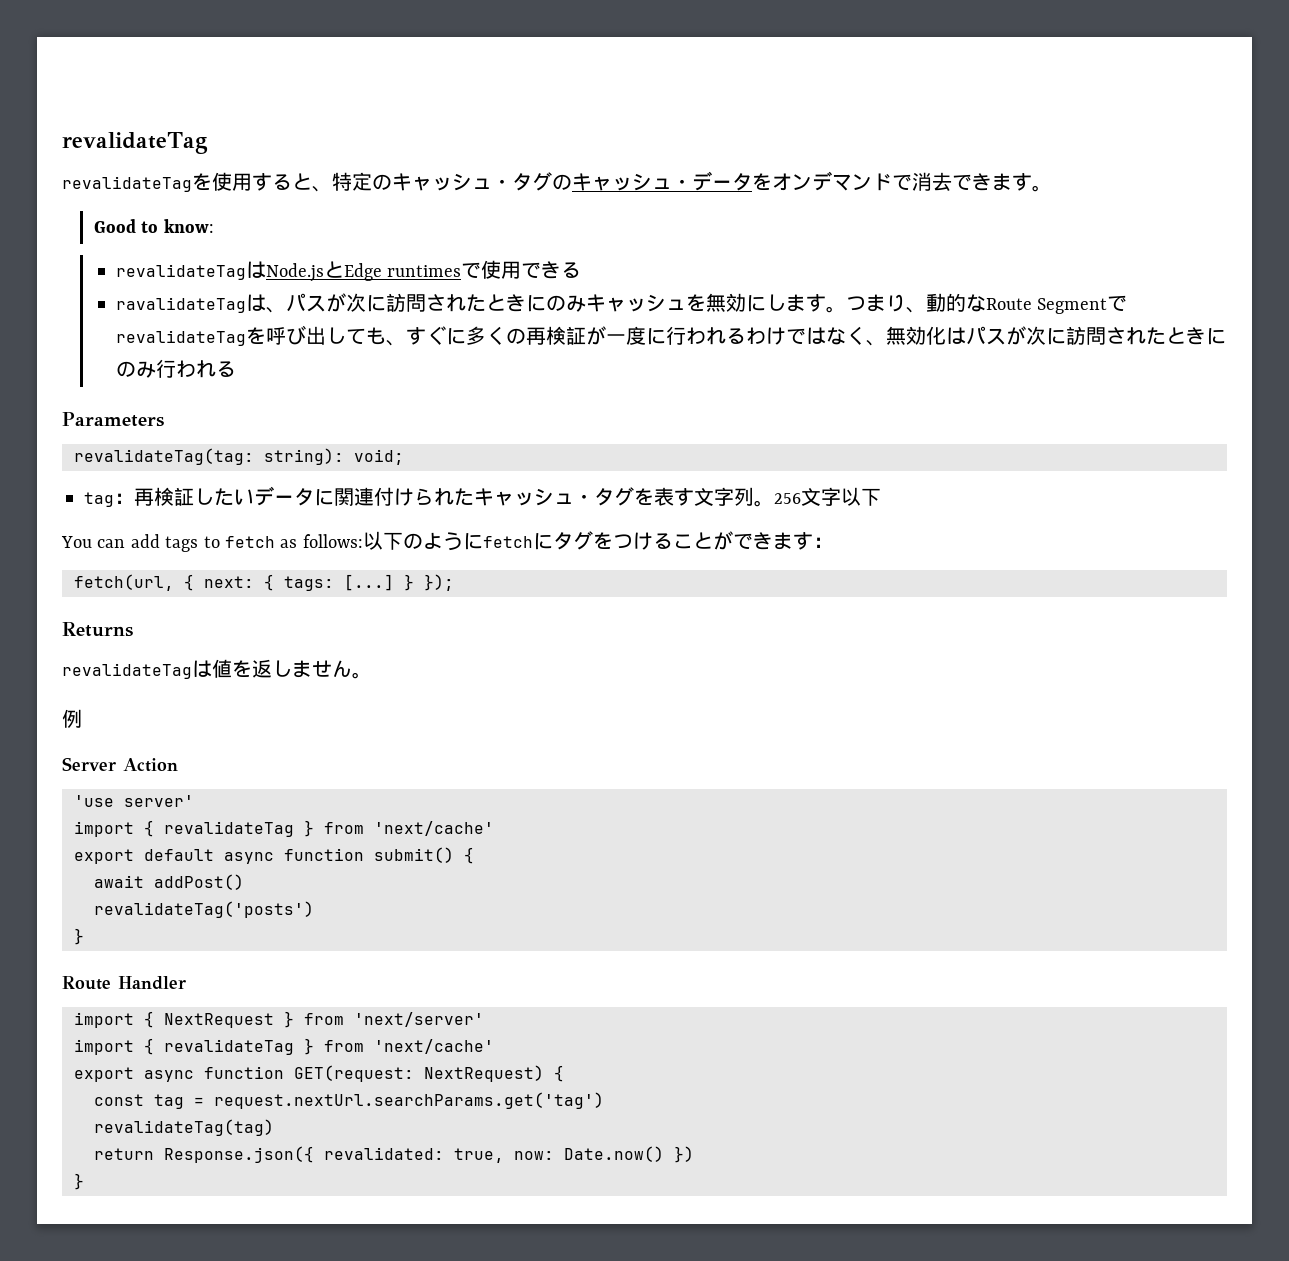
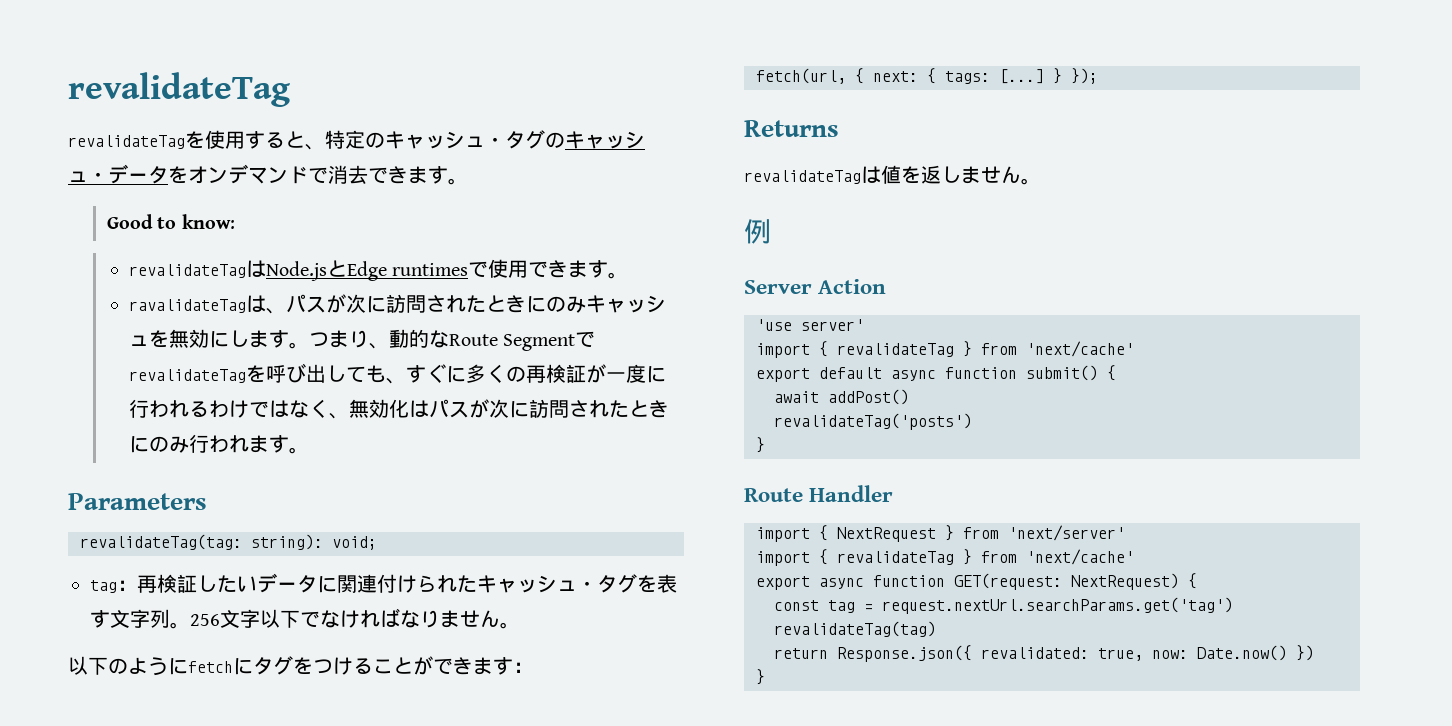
- revalidateTagはNode.jsとEdge runtimesで使用できる
+ revalidateTagはNode.jsとEdge runtimesで使用できます。
- つまり、動的なRoute SegmentでrevalidateTagを呼び出しても、すぐに多くの再検証が一度に行われるわけではなく、無効化はパスが次に訪問されたときにのみ行われる
+ つまり、動的なRoute SegmentでrevalidateTagを呼び出しても、すぐに多くの再検証が一度に行われるわけではなく、無効化はパスが次に訪問されたときにのみ行われます。
- 256文字以下
- You can add tags to fetch as follows:以下のようにfetchにタグをつけることができます：
+ 256文字以下でなければなりません。
+ 以下のようにfetchにタグをつけることができます：

